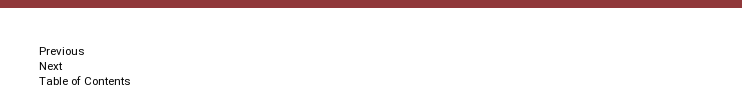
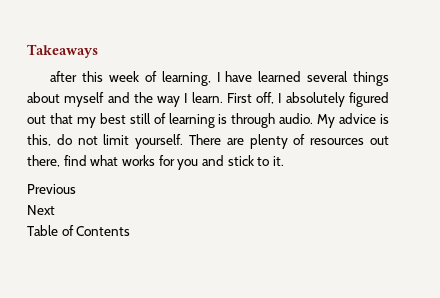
+ Takeaways
+ after this week of learning, I have learned several things about myself and the way I learn. First off, I absolutely figured out that my best still of learning is through audio. My advice is this, do not limit yourself. There are plenty of resources out there, find what works for you and stick to it.

